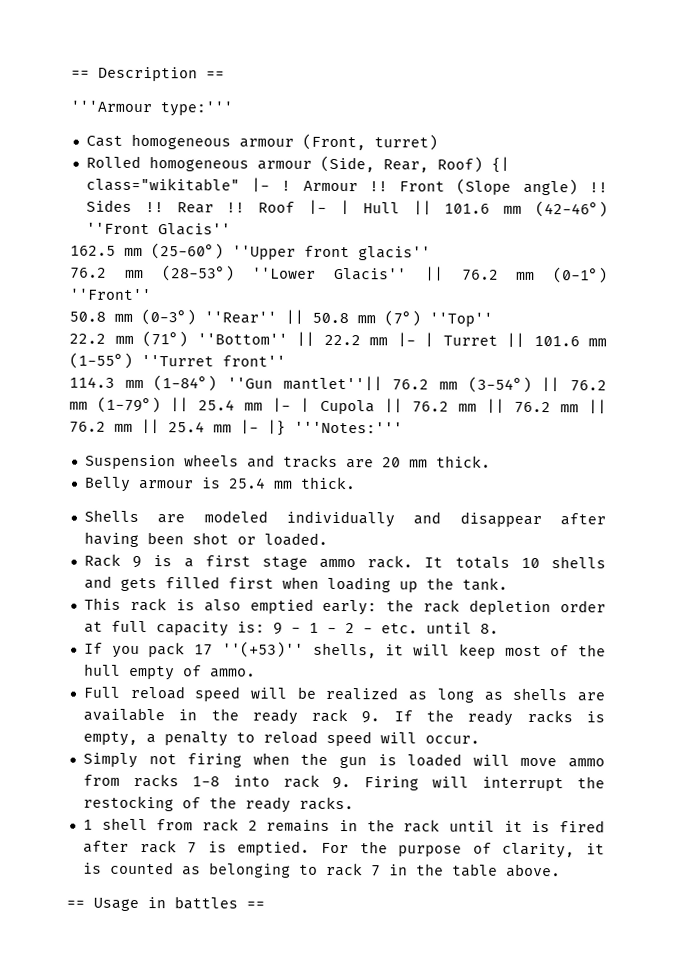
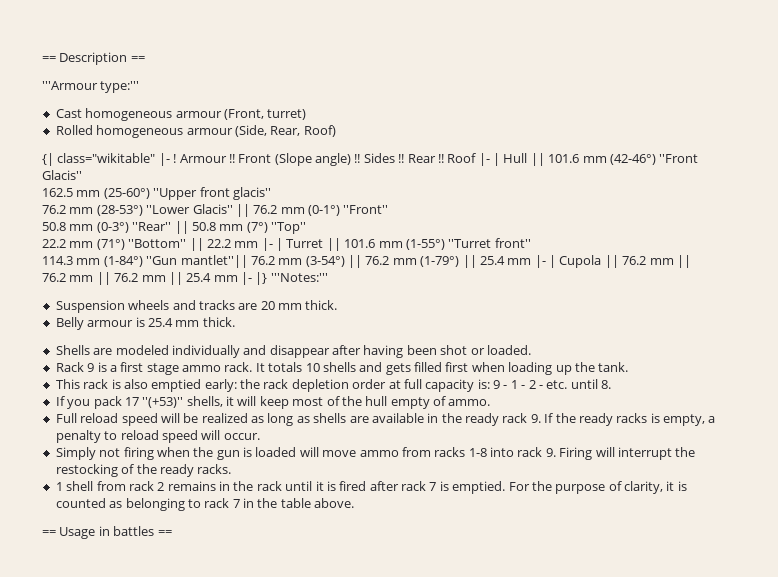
- Rolled homogeneous armour (Side, Rear, Roof) {| class="wikitable" |- !
+ Rolled homogeneous armour (Side, Rear, Roof)
+ {| class="wikitable" |- !

